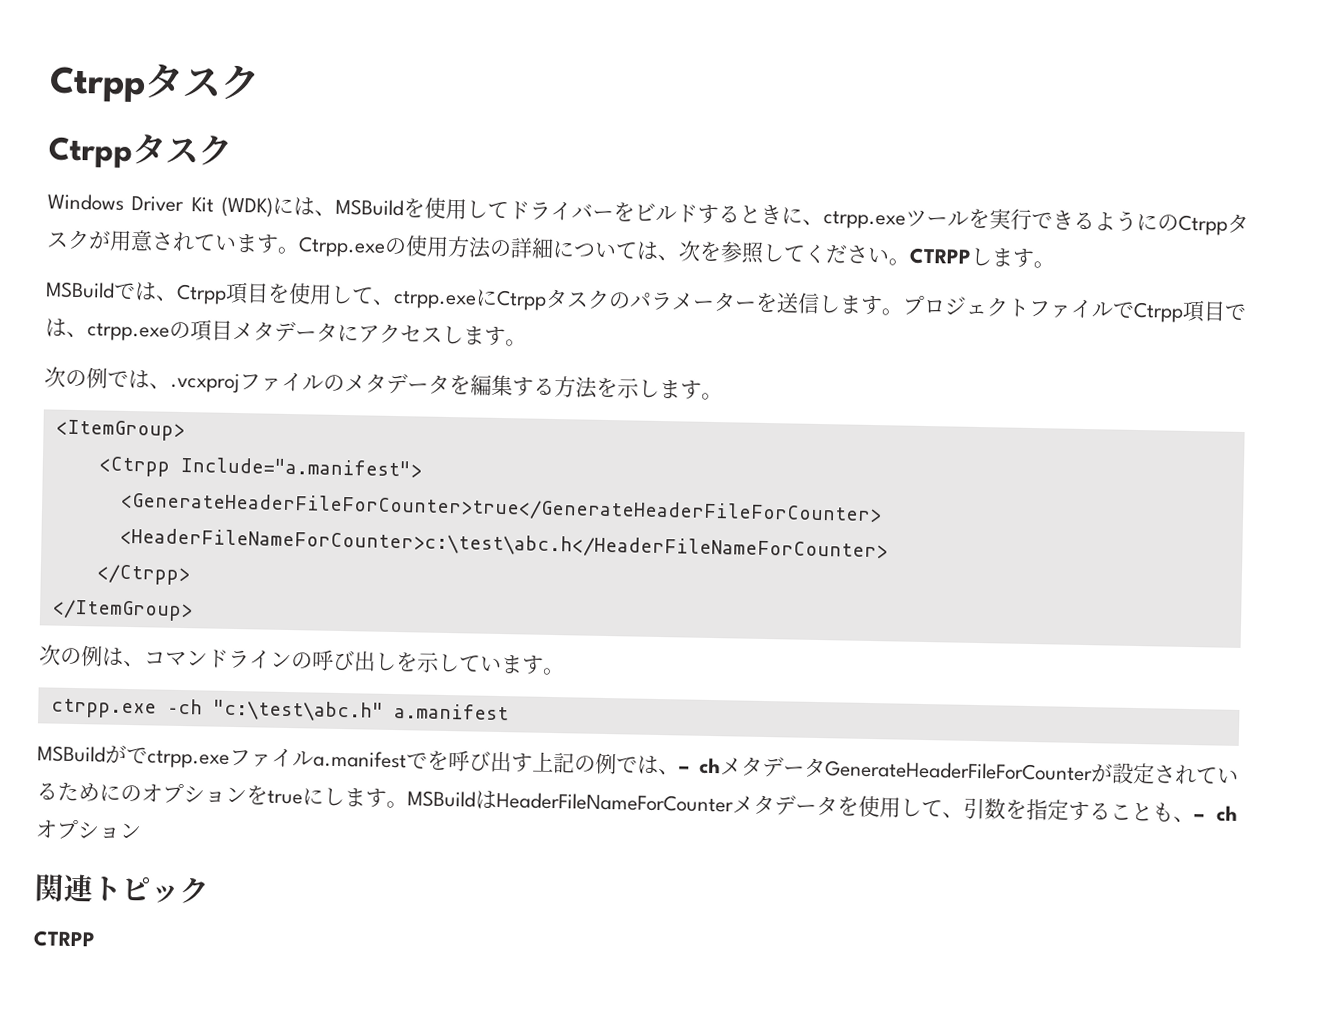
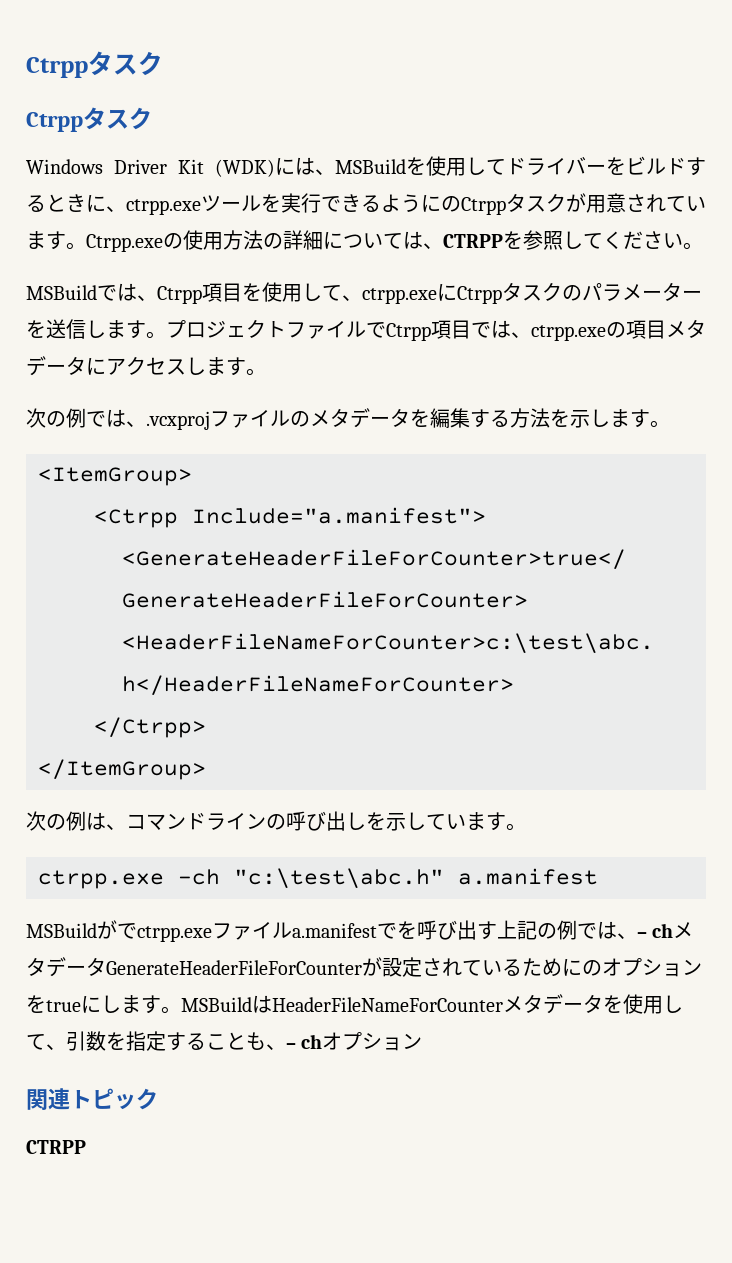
- Ctrpp.exeの使用方法の詳細については、次を参照してください。CTRPPします。
+ Ctrpp.exeの使用方法の詳細については、CTRPPを参照してください。

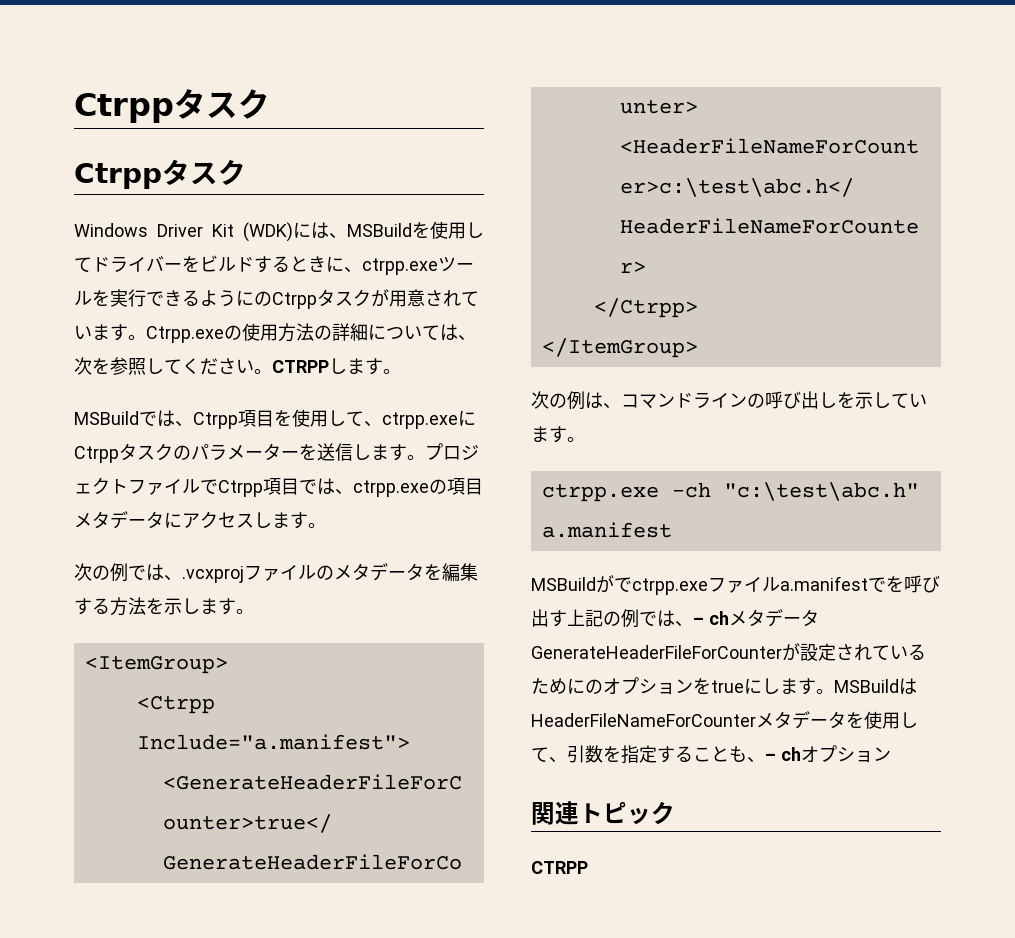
- Ctrpp.exeの使用方法の詳細については、CTRPPを参照してください。
+ Ctrpp.exeの使用方法の詳細については、次を参照してください。CTRPPします。

